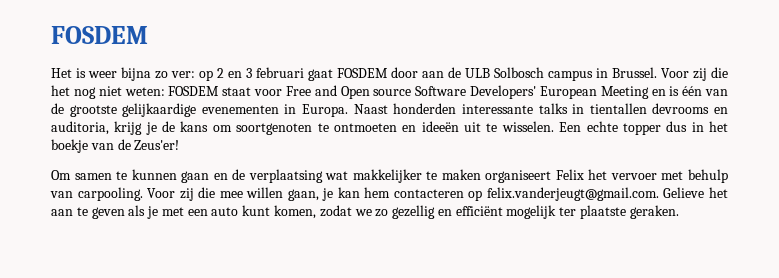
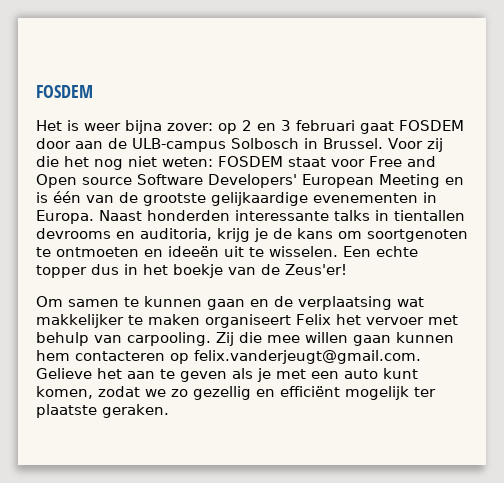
- Het is weer bijna zo ver: op 2 en 3 februari gaat FOSDEM door aan de ULB Solbosch campus in Brussel.
+ Het is weer bijna zover: op 2 en 3 februari gaat FOSDEM door aan de ULB-campus Solbosch in Brussel.
- Voor zij die mee willen gaan, je kan hem contacteren op felix.vanderjeugt@gmail.com. Gelieve het aan te geven als je met een auto kunt komen, zodat we zo gezellig en efficiënt mogelijk ter plaatste geraken.
+ Zij die mee willen gaan kunnen hem contacteren op felix.vanderjeugt@gmail.com. Gelieve het aan te geven als je met een auto kunt komen, zodat we zo gezellig en efficiënt mogelijk ter plaatste geraken.

